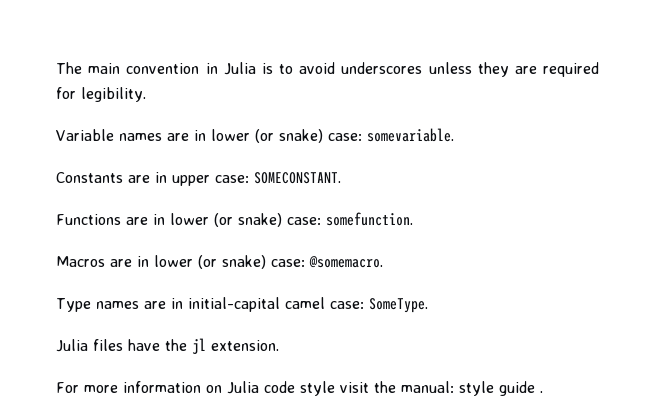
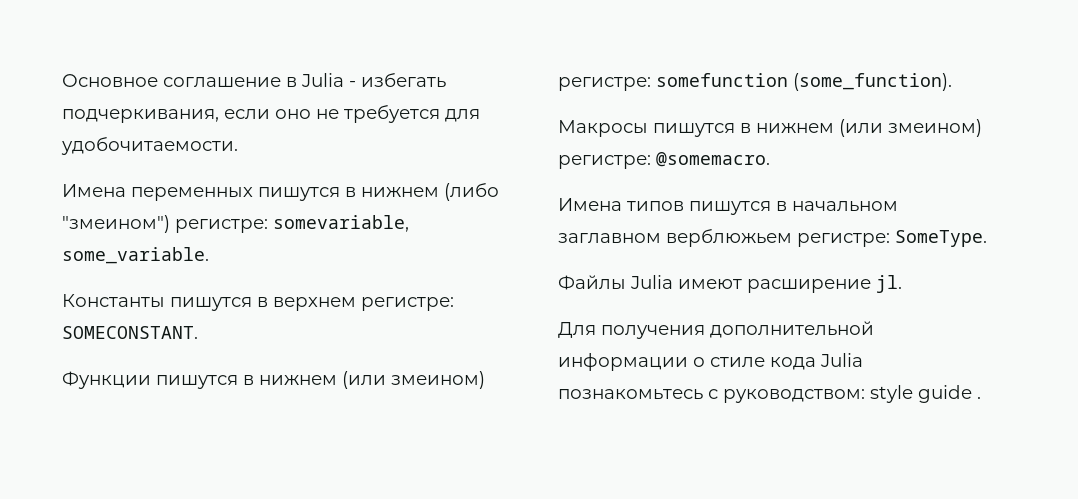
- The main convention in Julia is to avoid underscores unless they are required for legibility.
- Variable names are in lower (or snake) case: somevariable.
- Constants are in upper case: SOMECONSTANT.
- Functions are in lower (or snake) case: somefunction.
- Macros are in lower (or snake) case: @somemacro.
- Type names are in initial-capital camel case: SomeType.
- Julia files have the jl extension.
- For more information on Julia code style visit the manual: style guide .
+ Основное соглашение в Julia - избегать подчеркивания, если оно не требуется для удобочитаемости.
+ Имена переменных пишутся в нижнем (либо "змеином") регистре: somevariable, some_variable.
+ Константы пишутся в верхнем регистре: SOMECONSTANT.
+ Функции пишутся в нижнем (или змеином) регистре: somefunction (some_function).
+ Макросы пишутся в нижнем (или змеином) регистре: @somemacro.
+ Имена типов пишутся в начальном заглавном верблюжьем регистре: SomeType.
+ Файлы Julia имеют расширение jl.
+ Для получения дополнительной информации о стиле кода Julia познакомьтесь с руководством: style guide .

